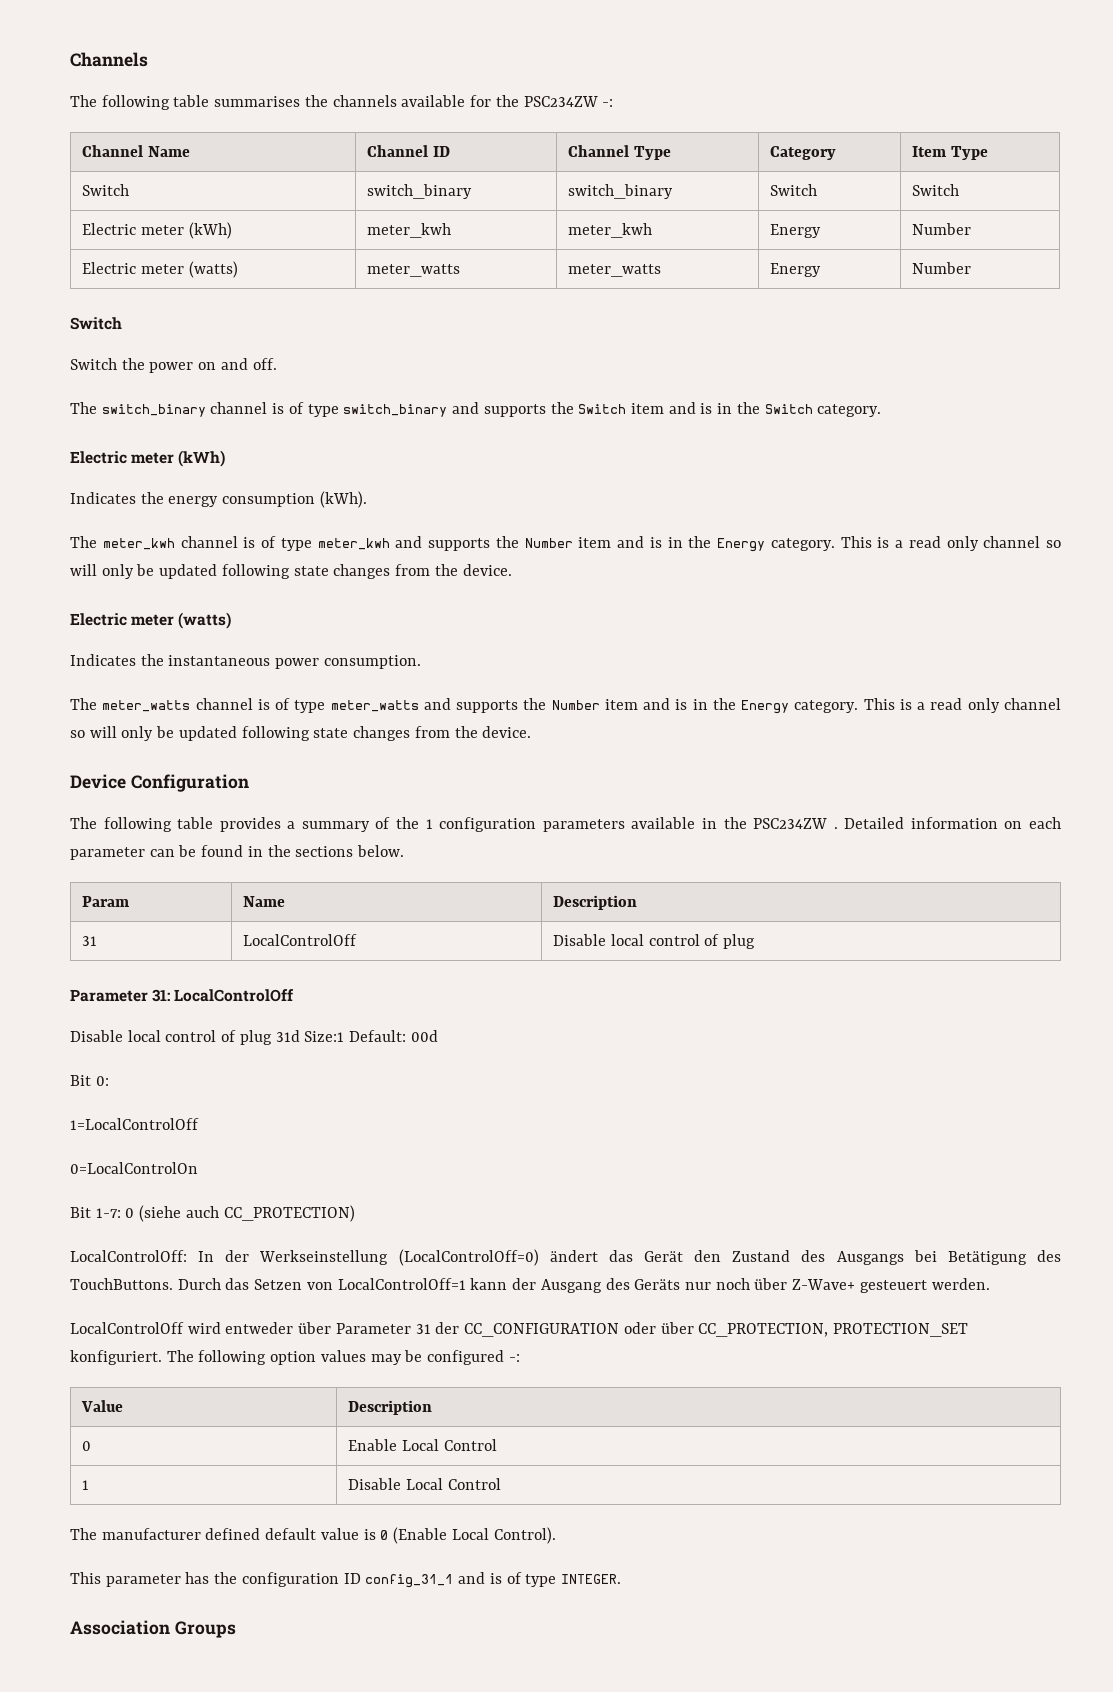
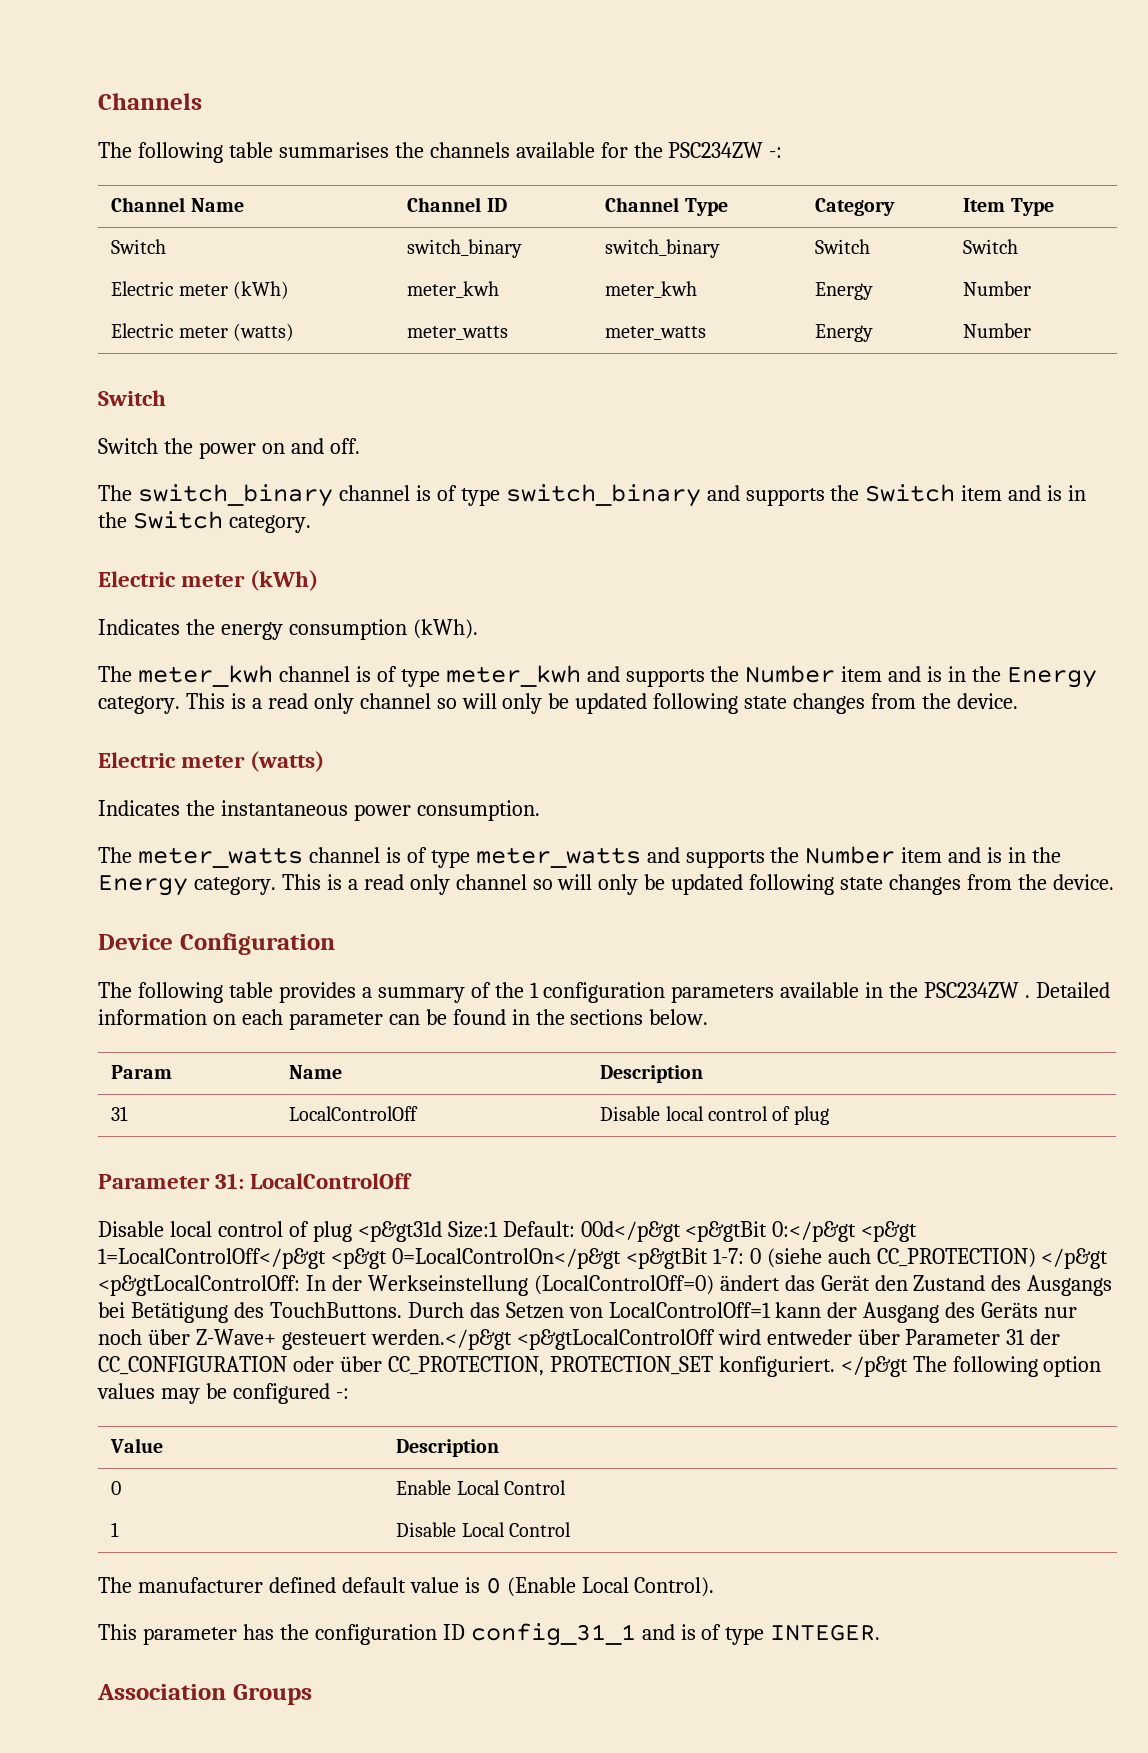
- Disable local control of plug 31d Size:1 Default: 00d
- Bit 0:
- 1=LocalControlOff
- 0=LocalControlOn
- Bit 1-7: 0 (siehe auch CC_PROTECTION)
- LocalControlOff: In der Werkseinstellung (LocalControlOff=0) ändert das Gerät den Zustand des Ausgangs bei Betätigung des TouchButtons.
+ Disable local control of plug <p&gt31d Size:1 Default: 00d</p&gt <p&gtBit 0:</p&gt <p&gt 1=LocalControlOff</p&gt <p&gt 0=LocalControlOn</p&gt <p&gtBit 1-7: 0 (siehe auch CC_PROTECTION) </p&gt <p&gtLocalControlOff: In der Werkseinstellung (LocalControlOff=0) ändert das Gerät den Zustand des Ausgangs bei Betätigung des TouchButtons.
- Durch das Setzen von LocalControlOff=1 kann der Ausgang des Geräts nur noch über Z-Wave+ gesteuert werden.
- LocalControlOff wird entweder über Parameter 31 der CC_CONFIGURATION oder über CC_PROTECTION, PROTECTION_SET konfiguriert.
+ Durch das Setzen von LocalControlOff=1 kann der Ausgang des Geräts nur noch über Z-Wave+ gesteuert werden.</p&gt <p&gtLocalControlOff wird entweder über Parameter 31 der CC_CONFIGURATION oder über CC_PROTECTION, PROTECTION_SET konfiguriert.
- The following option values may be configured -:
+ </p&gt The following option values may be configured -:

